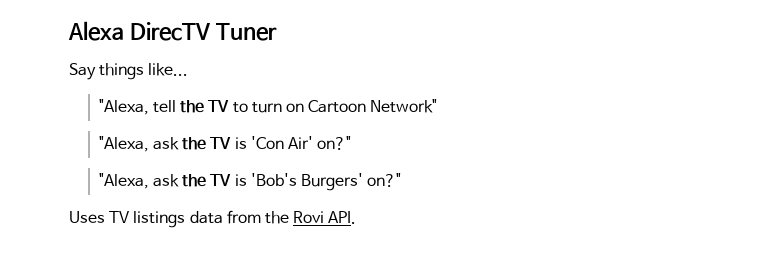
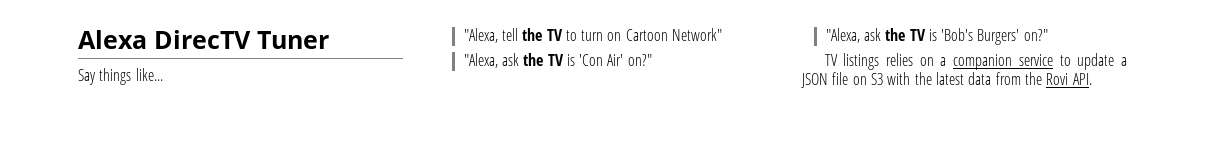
- Uses TV listings data from the Rovi API.
+ TV listings relies on a companion service to update a JSON file on S3 with the latest data from the Rovi API.

